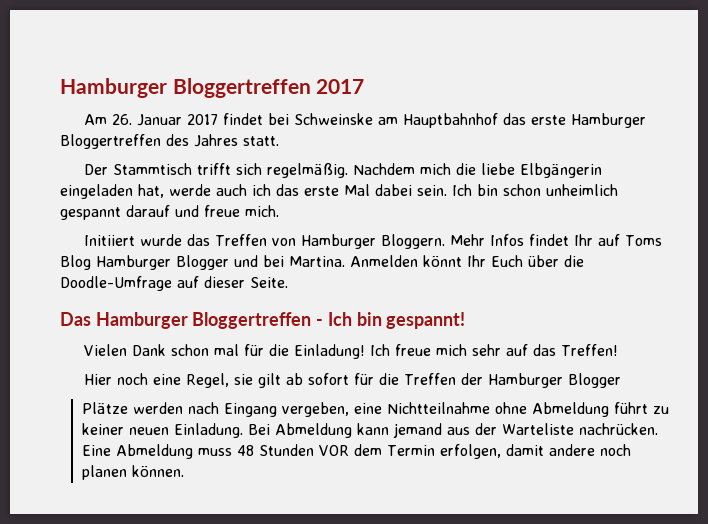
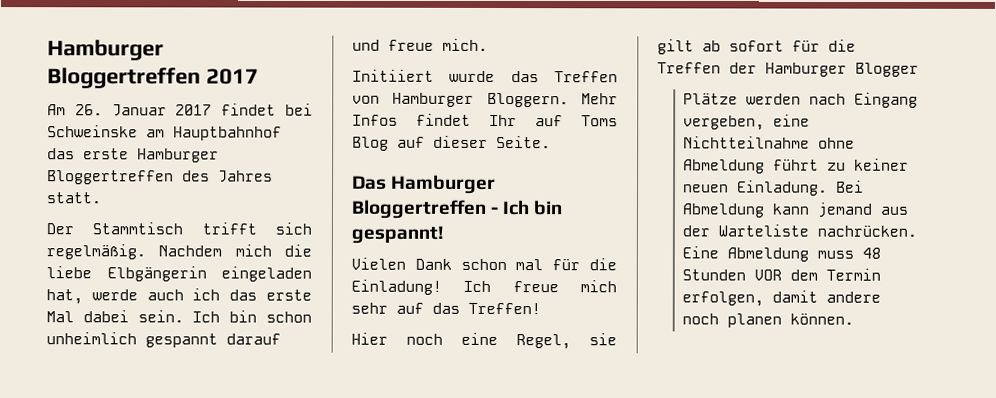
- Mehr Infos findet Ihr auf Toms Blog Hamburger Blogger und bei Martina. Anmelden könnt Ihr Euch über die Doodle-Umfrage auf dieser Seite.
+ Mehr Infos findet Ihr auf Toms Blog auf dieser Seite.

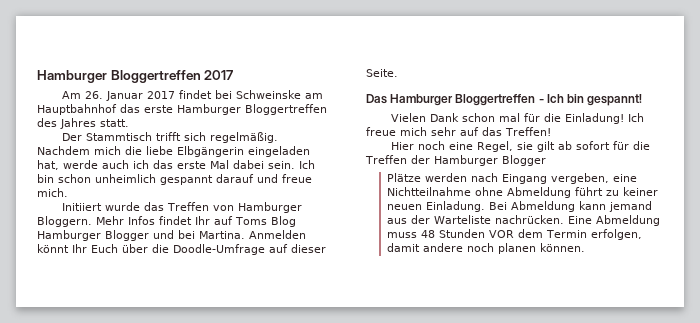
- Mehr Infos findet Ihr auf Toms Blog auf dieser Seite.
+ Mehr Infos findet Ihr auf Toms Blog Hamburger Blogger und bei Martina. Anmelden könnt Ihr Euch über die Doodle-Umfrage auf dieser Seite.

